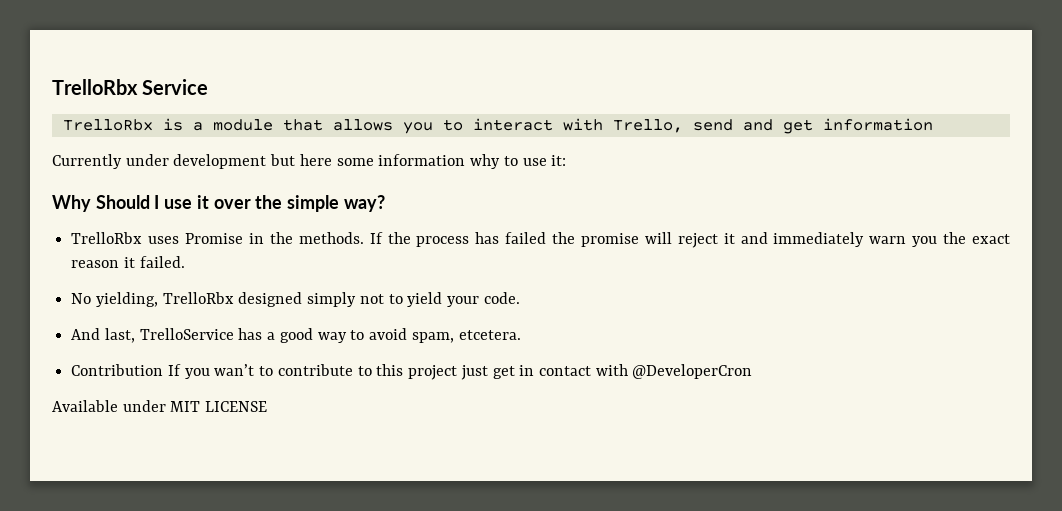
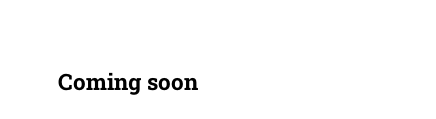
- TrelloRbx Service
- TrelloRbx is a module that allows you to interact with Trello, send and get information
- Currently under development but here some information why to use it:
- Why Should I use it over the simple way?
- TrelloRbx uses Promise in the methods. If the process has failed the promise will reject it and immediately warn you the exact reason it failed.
- No yielding, TrelloRbx designed simply not to yield your code.
- And last, TrelloService has a good way to avoid spam, etcetera.
- Contribution If you wan’t to contribute to this project just get in contact with @DeveloperCron
- Available under MIT LICENSE
+ Coming soon

